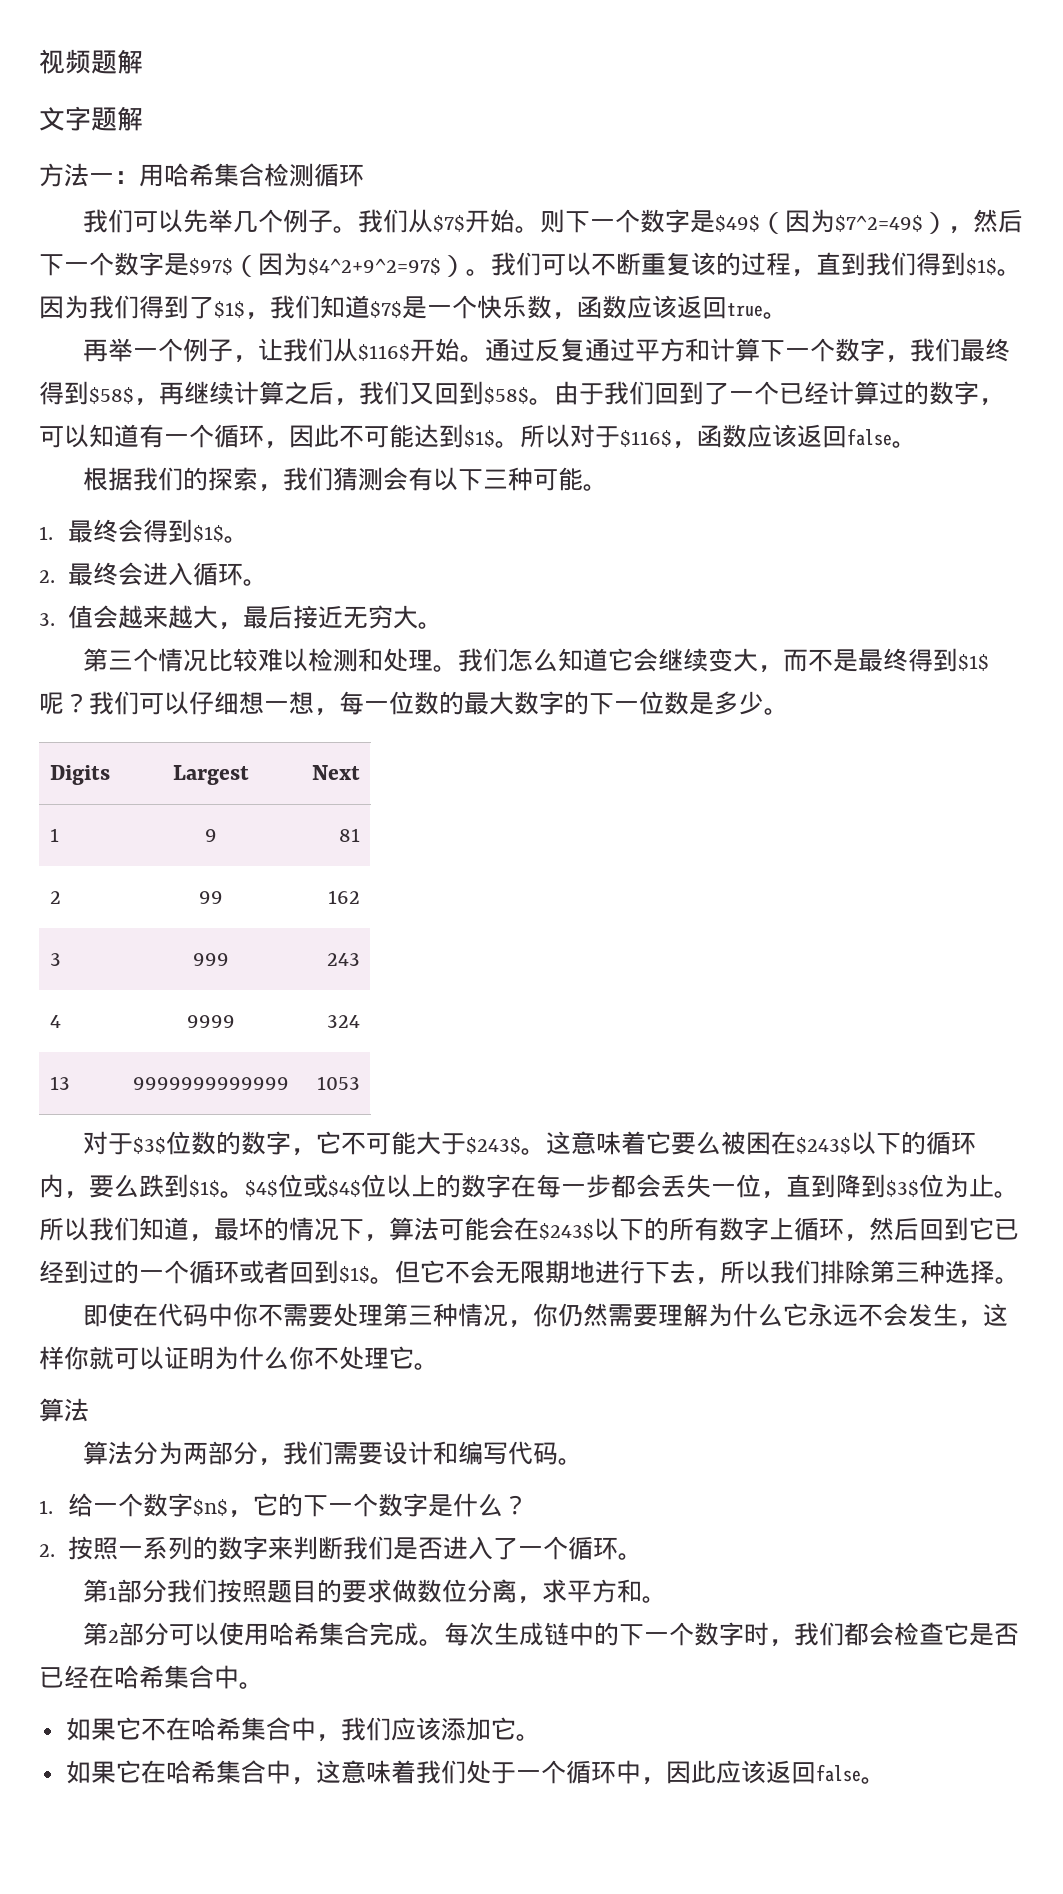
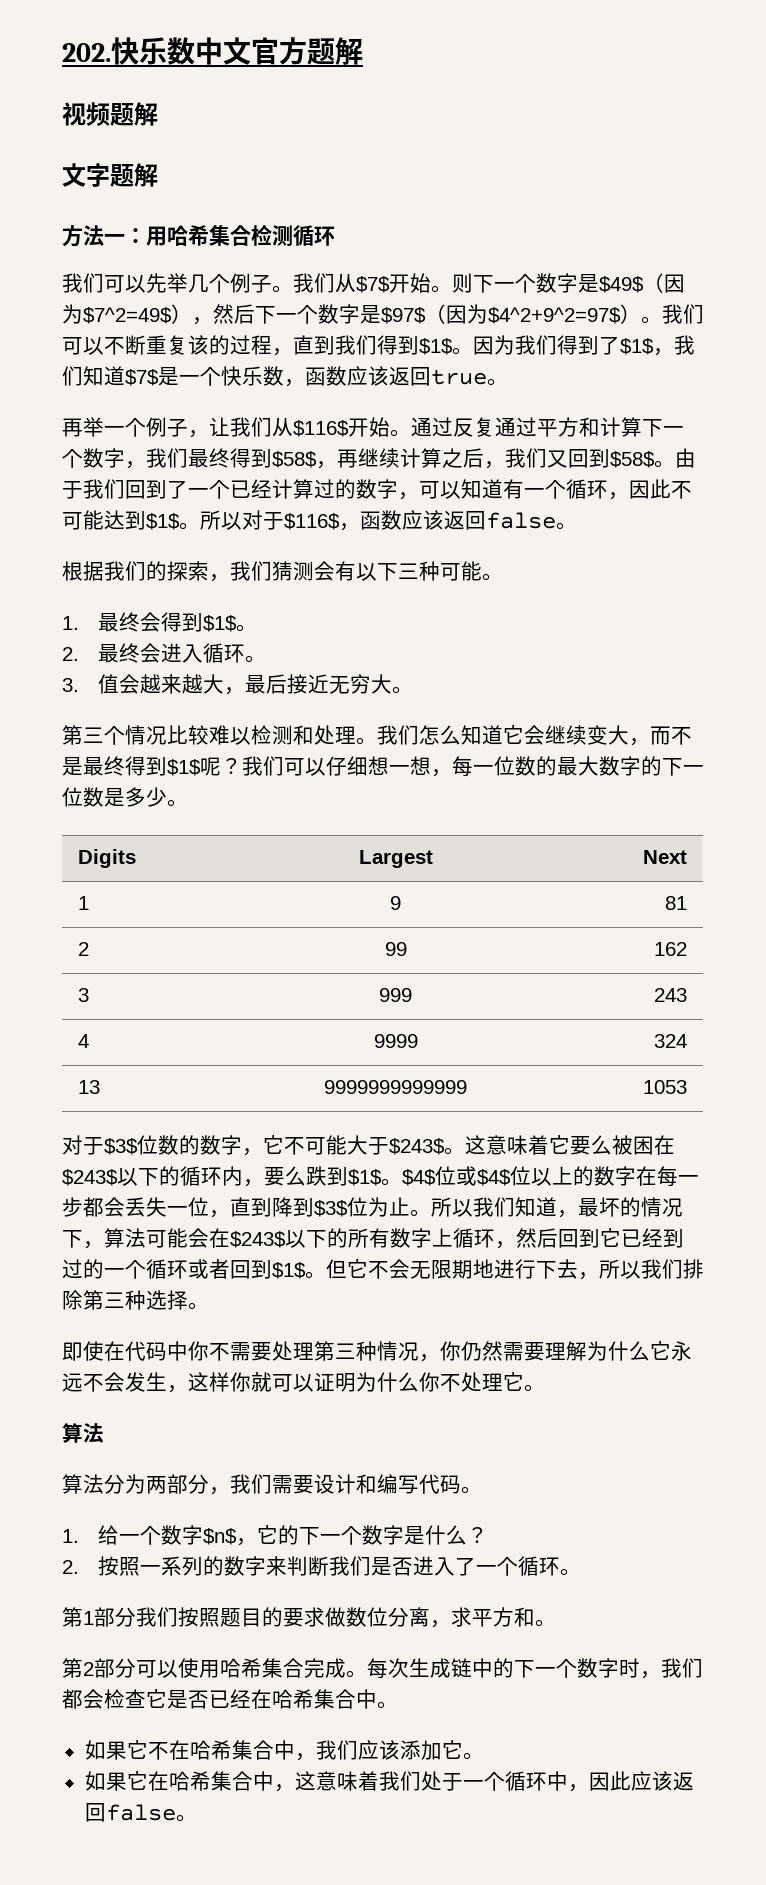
+ 202.快乐数中文官方题解

